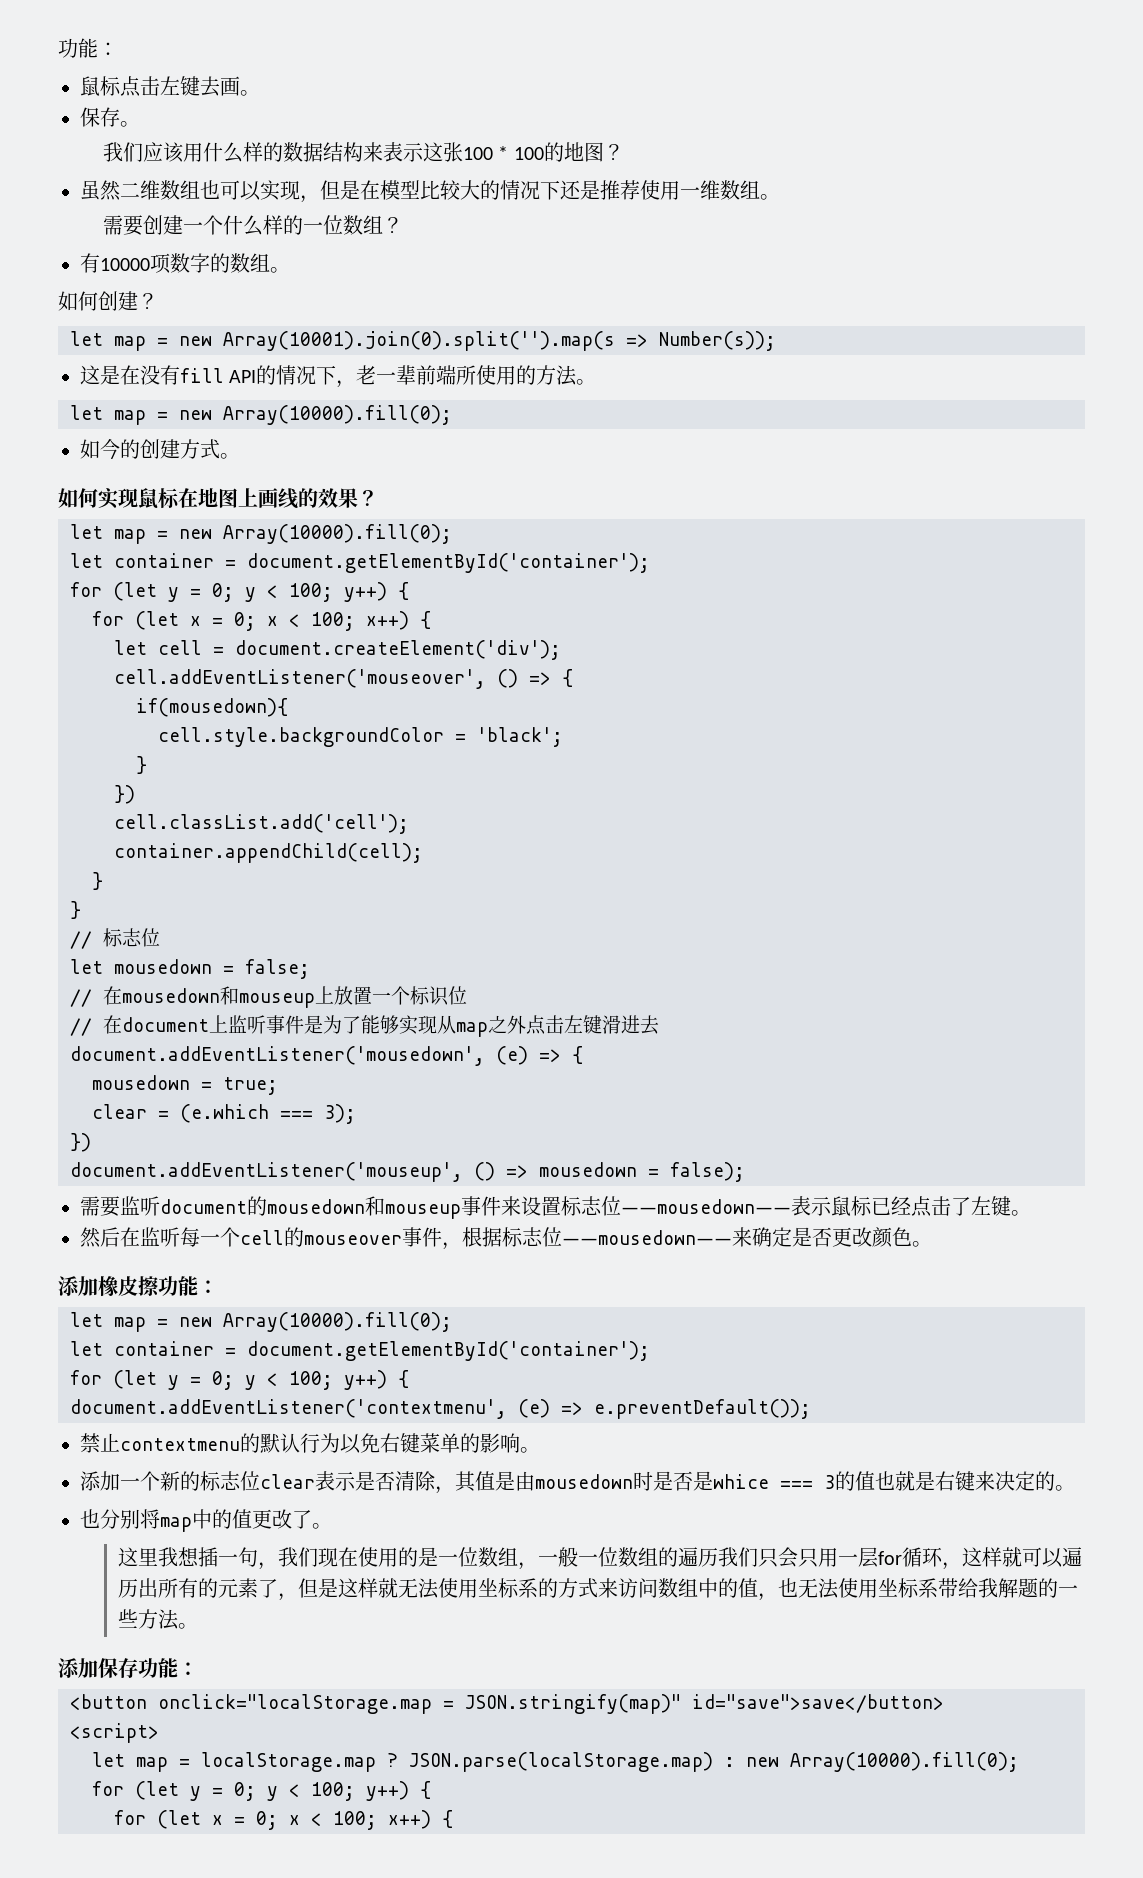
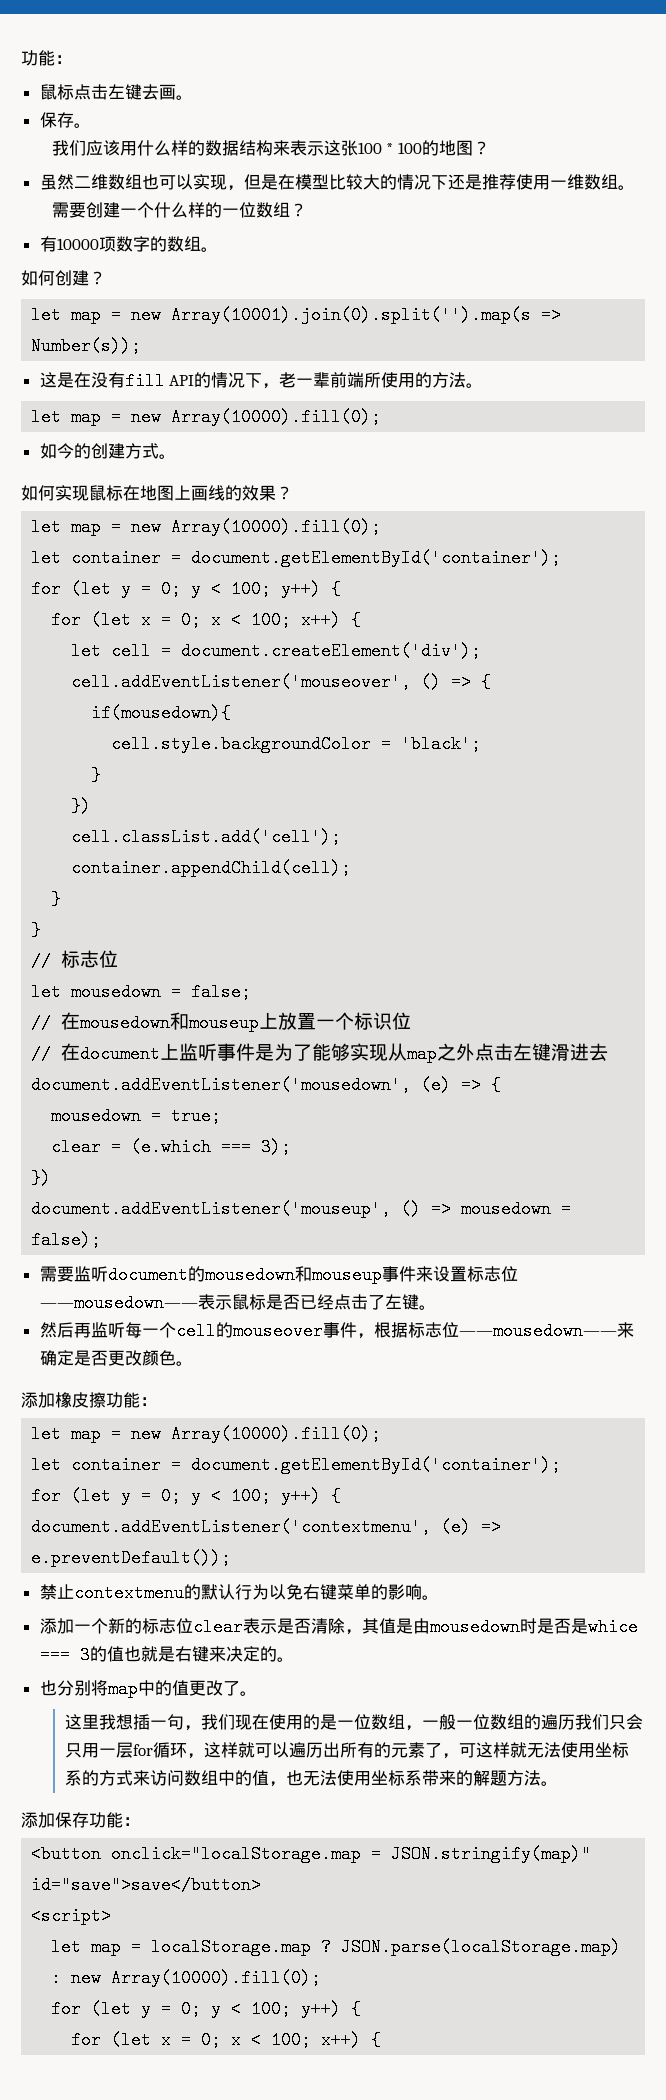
- 需要监听document的mousedown和mouseup事件来设置标志位——mousedown——表示鼠标已经点击了左键。
+ 需要监听document的mousedown和mouseup事件来设置标志位——mousedown——表示鼠标是否已经点击了左键。
- 然后在监听每一个cell的mouseover事件，根据标志位——mousedown——来确定是否更改颜色。
+ 然后再监听每一个cell的mouseover事件，根据标志位——mousedown——来确定是否更改颜色。
- 这里我想插一句，我们现在使用的是一位数组，一般一位数组的遍历我们只会只用一层for循环，这样就可以遍历出所有的元素了，但是这样就无法使用坐标系的方式来访问数组中的值，也无法使用坐标系带给我解题的一些方法。
+ 这里我想插一句，我们现在使用的是一位数组，一般一位数组的遍历我们只会只用一层for循环，这样就可以遍历出所有的元素了，可这样就无法使用坐标系的方式来访问数组中的值，也无法使用坐标系带来的解题方法。

